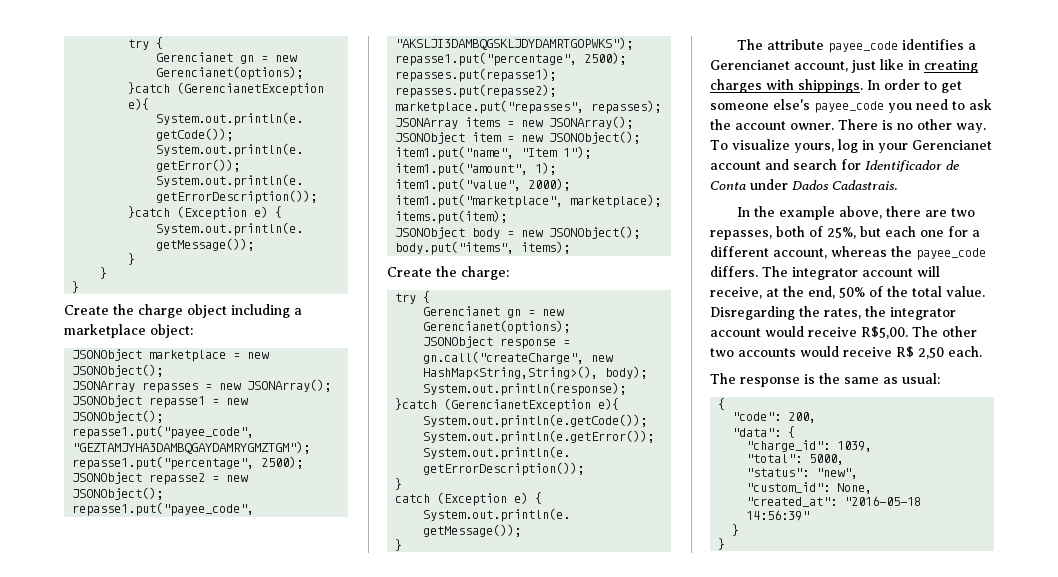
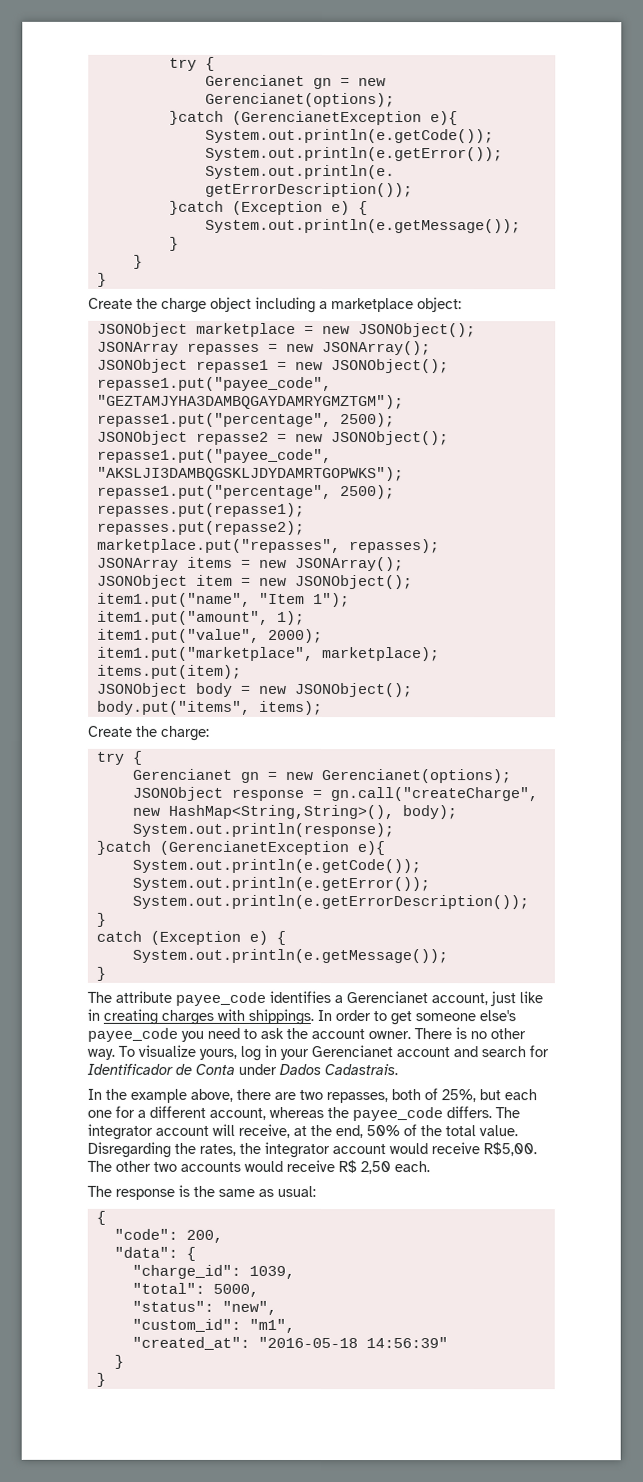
- "custom_id": None,
+ "custom_id": "m1",

